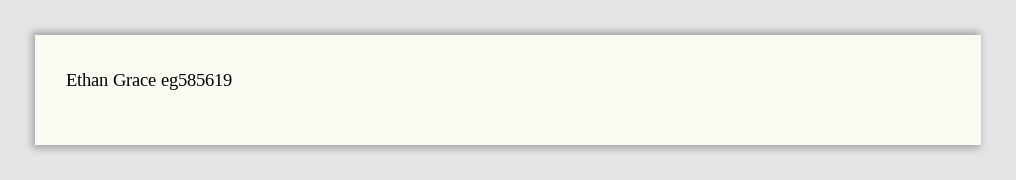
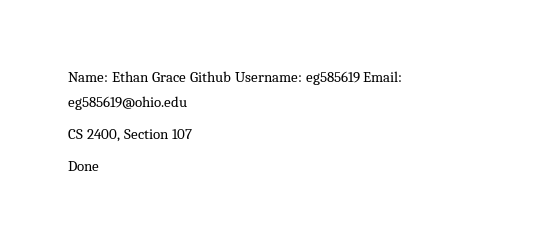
- Ethan Grace eg585619
+ Name: Ethan Grace Github Username: eg585619 Email: eg585619@ohio.edu
+ CS 2400, Section 107
+ Done

